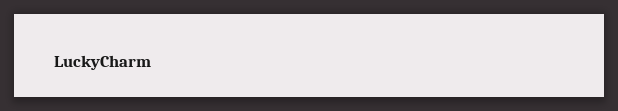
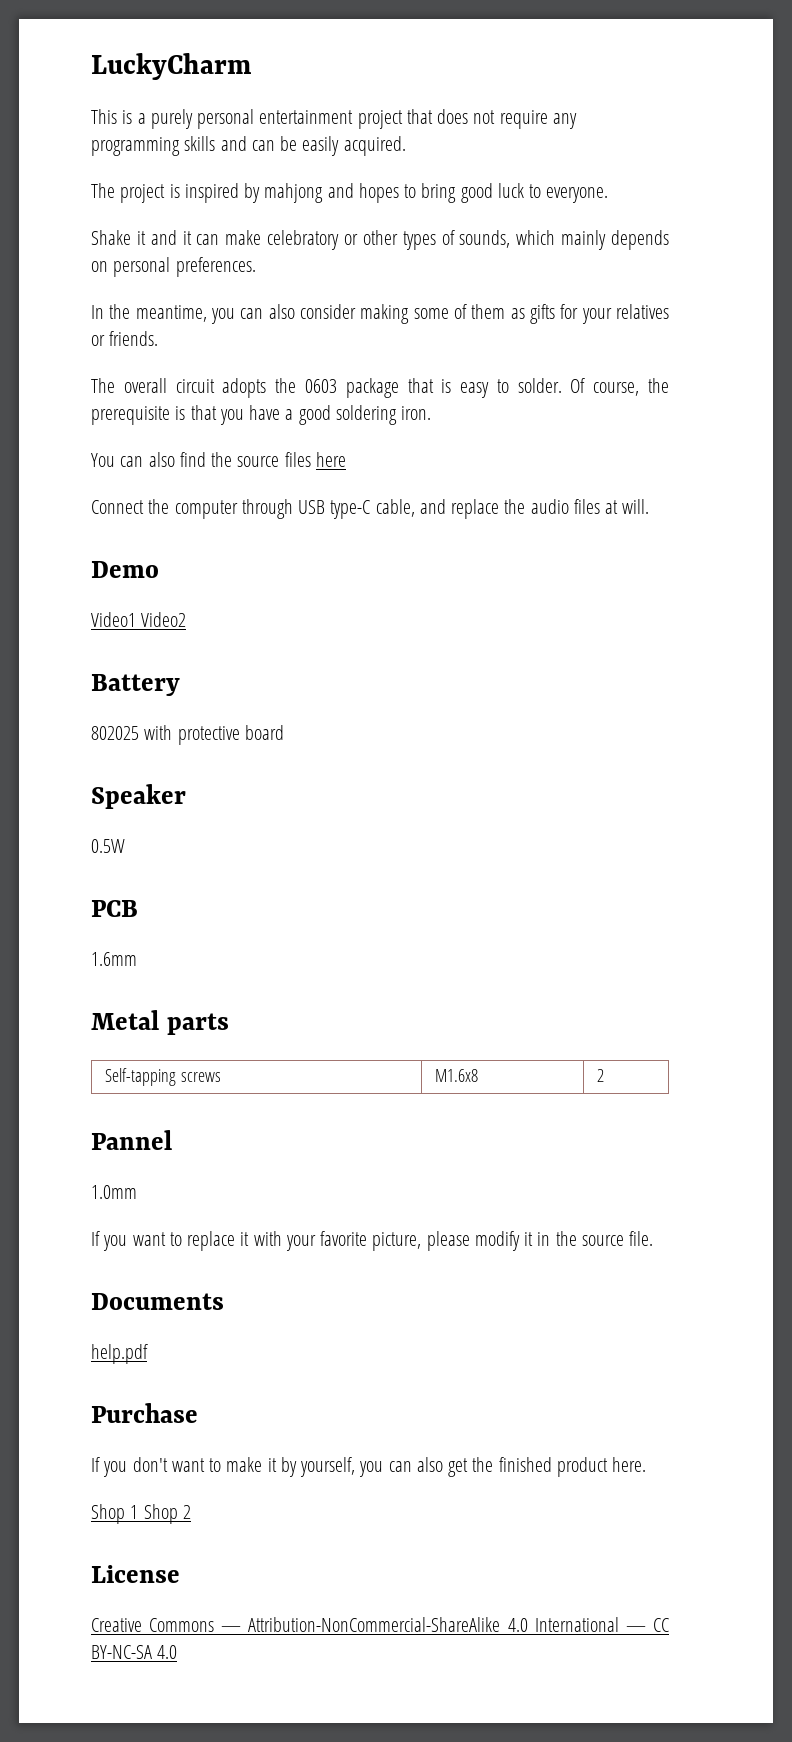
+ This is a purely personal entertainment project that does not require any programming skills and can be easily acquired.
+ The project is inspired by mahjong and hopes to bring good luck to everyone.
+ Shake it and it can make celebratory or other types of sounds, which mainly depends on personal preferences.
+ In the meantime, you can also consider making some of them as gifts for your relatives or friends.
+ The overall circuit adopts the 0603 package that is easy to solder. Of course, the prerequisite is that you have a good soldering iron.
+ You can also find the source files here
+ Connect the computer through USB type-C cable, and replace the audio files at will.
+ Demo
+ Video1 Video2
+ Battery
+ 802025 with protective board
+ Speaker
+ 0.5W
+ PCB
+ 1.6mm
+ Metal parts
+ Self-tapping screws | M1.6x8 | 2
+ Pannel
+ 1.0mm
+ If you want to replace it with your favorite picture, please modify it in the source file.
+ Documents
+ help.pdf
+ Purchase
+ If you don't want to make it by yourself, you can also get the finished product here.
+ Shop 1 Shop 2
+ License
+ Creative Commons — Attribution-NonCommercial-ShareAlike 4.0 International — CC BY-NC-SA 4.0

